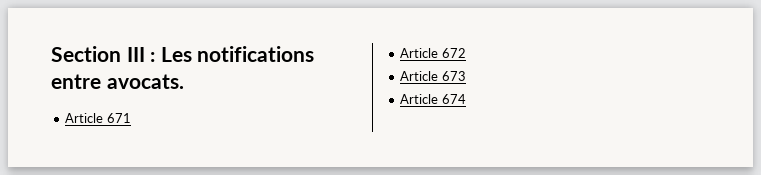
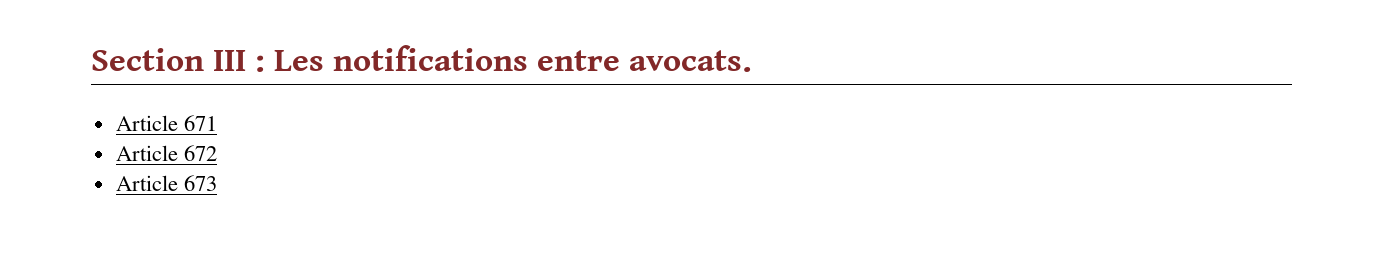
- Article 674

